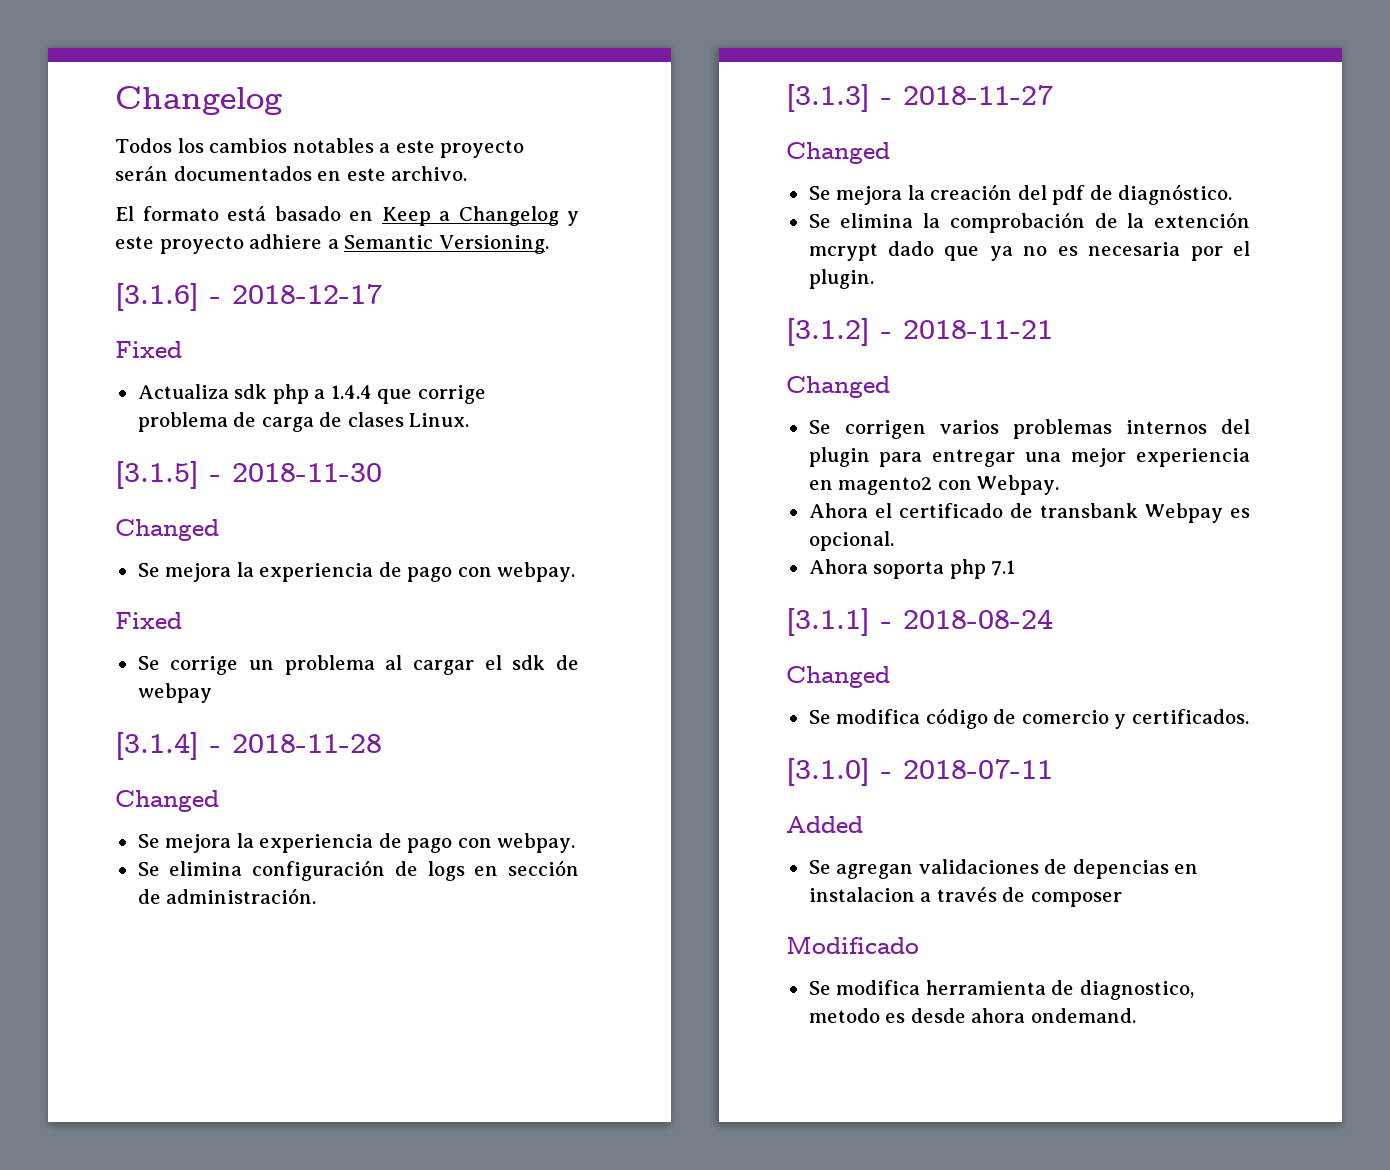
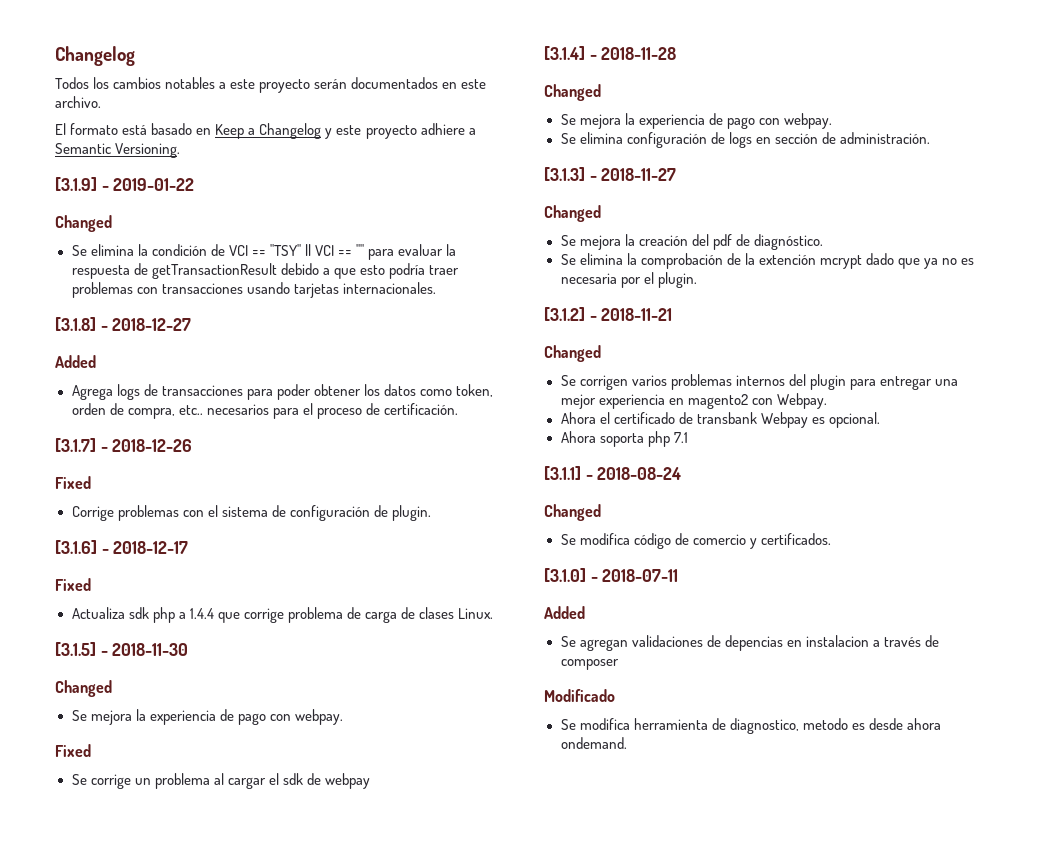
+ [3.1.9] - 2019-01-22
+ Changed
+ Se elimina la condición de VCI == "TSY" || VCI == "" para evaluar la respuesta de getTransactionResult debido a que esto podría traer problemas con transacciones usando tarjetas internacionales.
+ [3.1.8] - 2018-12-27
+ Added
+ Agrega logs de transacciones para poder obtener los datos como token, orden de compra, etc.. necesarios para el proceso de certificación.
+ [3.1.7] - 2018-12-26
+ Fixed
+ Corrige problemas con el sistema de configuración de plugin.

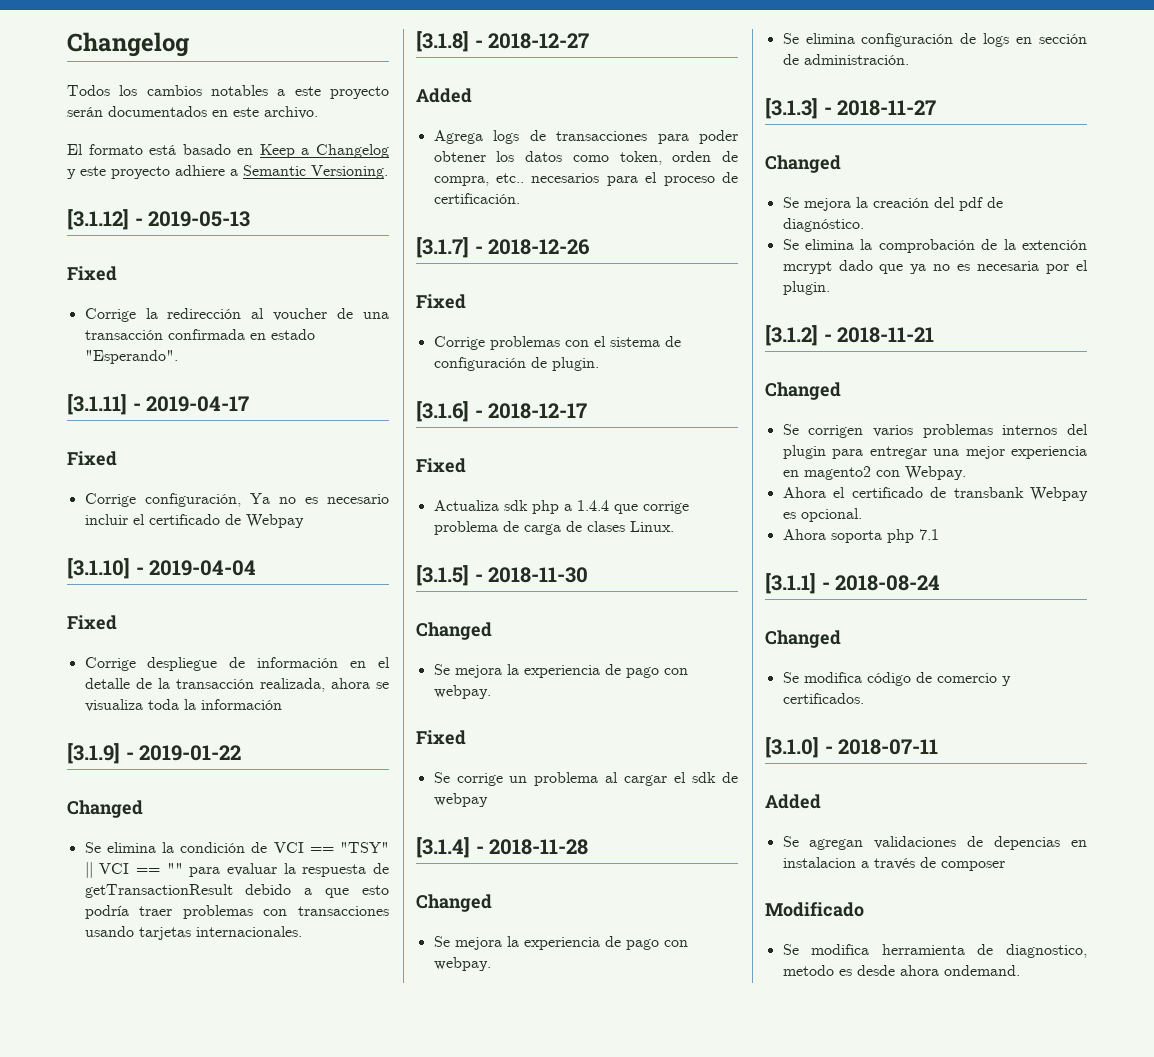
+ [3.1.12] - 2019-05-13
+ Fixed
+ Corrige la redirección al voucher de una transacción confirmada en estado "Esperando".
+ [3.1.11] - 2019-04-17
+ Fixed
+ Corrige configuración, Ya no es necesario incluir el certificado de Webpay
+ [3.1.10] - 2019-04-04
+ Fixed
+ Corrige despliegue de información en el detalle de la transacción realizada, ahora se visualiza toda la información

